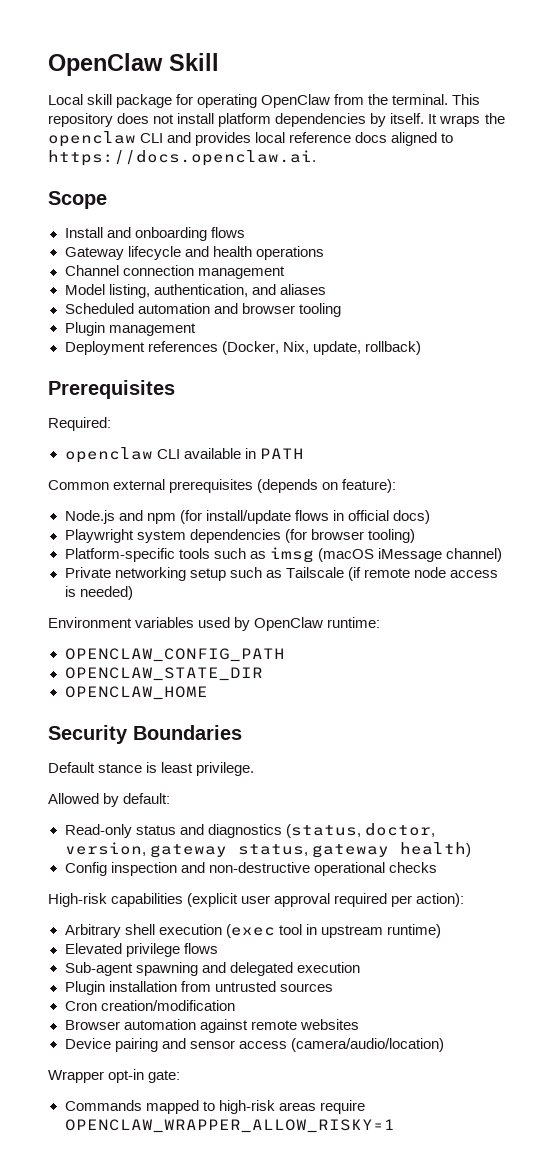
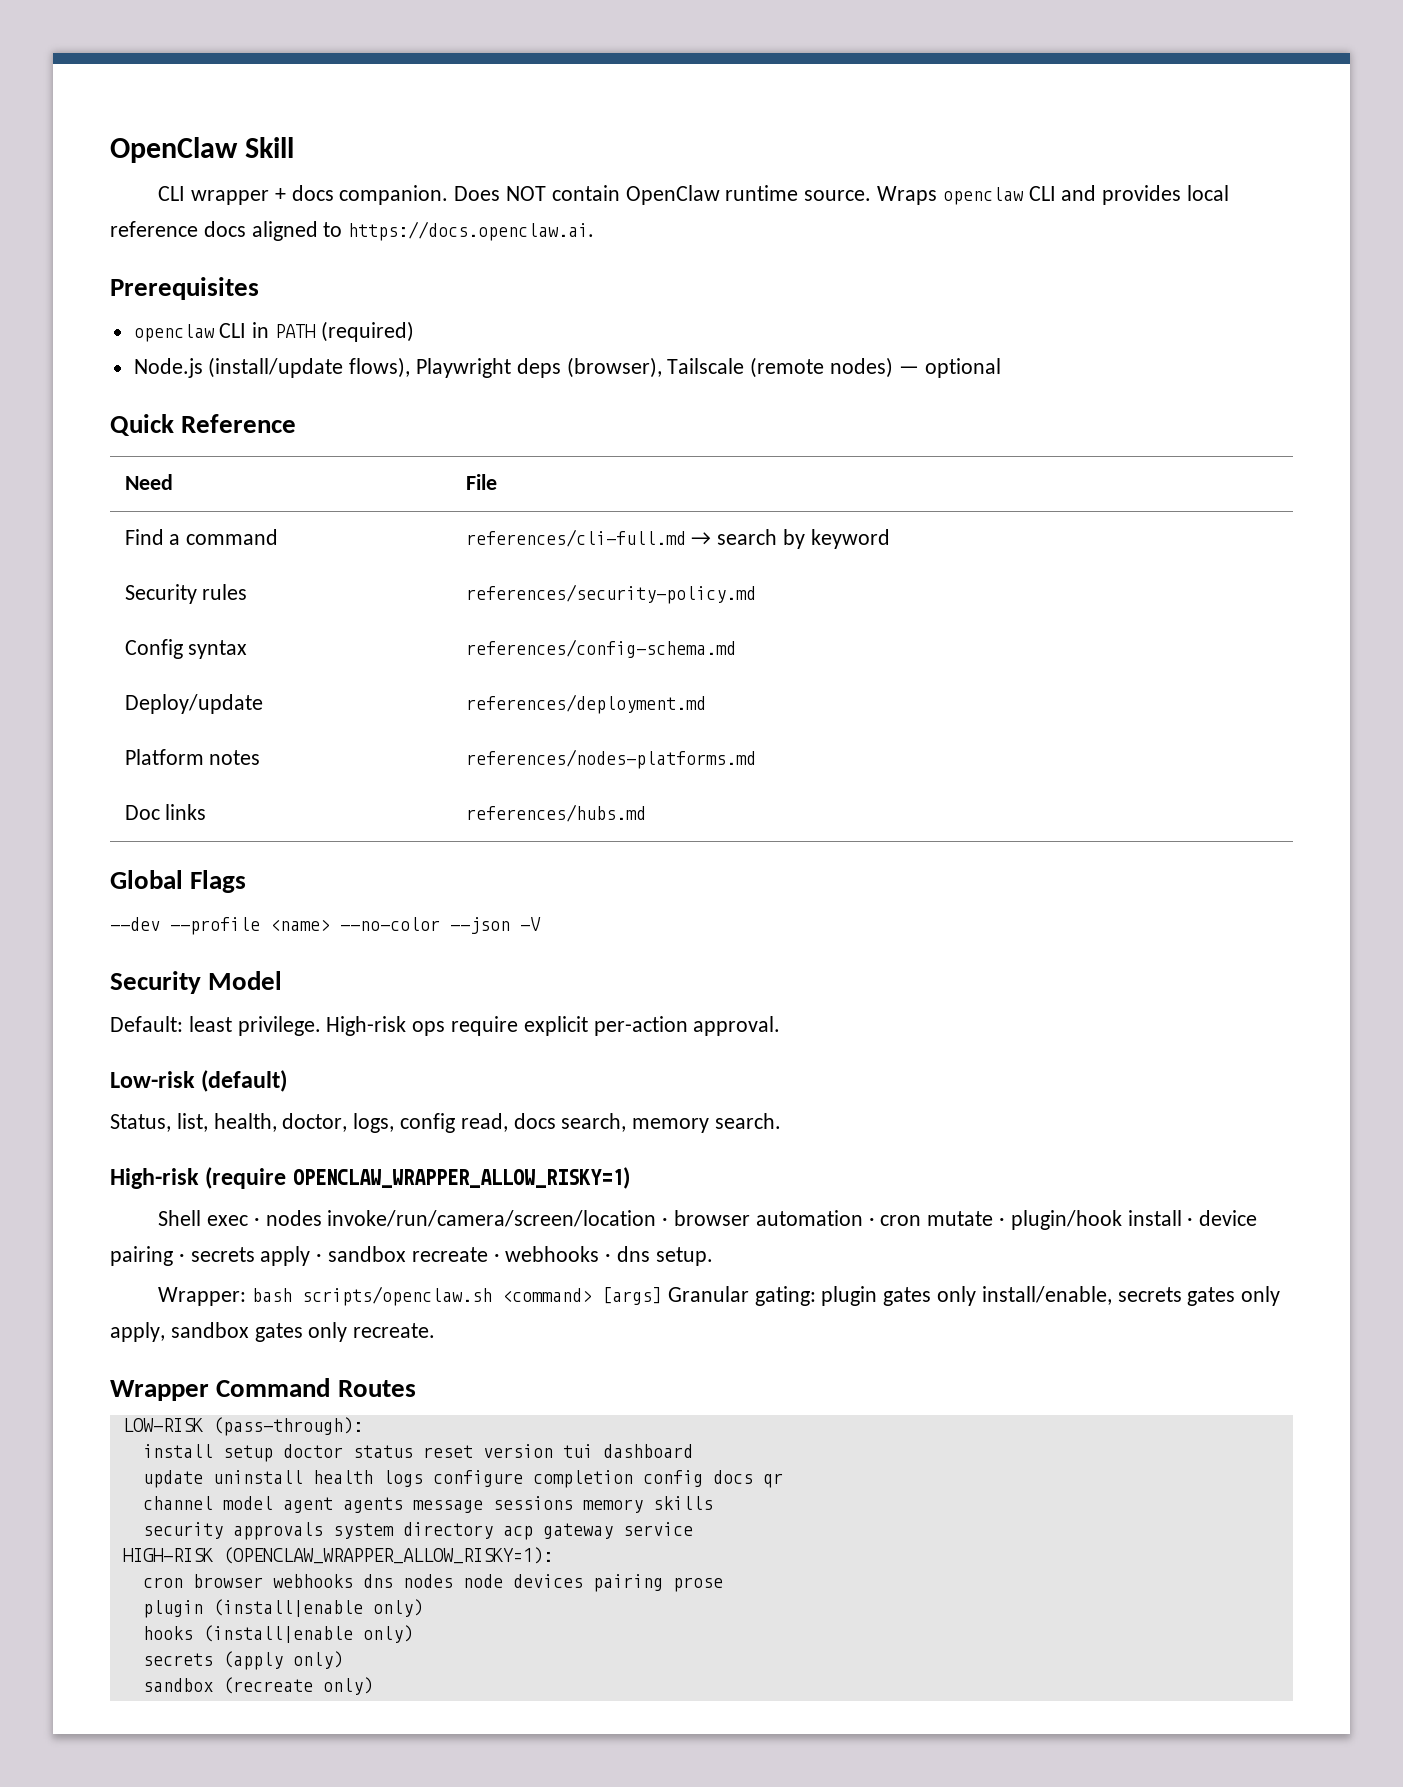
- Local skill package for operating OpenClaw from the terminal. This repository does not install platform dependencies by itself. It wraps the openclaw CLI and provides local reference docs aligned to https://docs.openclaw.ai.
+ CLI wrapper + docs companion. Does NOT contain OpenClaw runtime source. Wraps openclaw CLI and provides local reference docs aligned to https://docs.openclaw.ai.
- Scope
- Install and onboarding flows
- Gateway lifecycle and health operations
- Channel connection management
- Model listing, authentication, and aliases
- Scheduled automation and browser tooling
- Plugin management
- Deployment references (Docker, Nix, update, rollback)
- Required:
- openclaw CLI available in PATH
- Common external prerequisites (depends on feature):
- Node.js and npm (for install/update flows in official docs)
- Playwright system dependencies (for browser tooling)
- Platform-specific tools such as imsg (macOS iMessage channel)
- Private networking setup such as Tailscale (if remote node access is needed)
- Environment variables used by OpenClaw runtime:
- OPENCLAW_CONFIG_PATH
- OPENCLAW_STATE_DIR
- OPENCLAW_HOME
- Security Boundaries
- Default stance is least privilege.
- Allowed by default:
- Read-only status and diagnostics (status, doctor, version, gateway status, gateway health)
- Config inspection and non-destructive operational checks
- High-risk capabilities (explicit user approval required per action):
- Arbitrary shell execution (exec tool in upstream runtime)
- Elevated privilege flows
- Sub-agent spawning and delegated execution
- Plugin installation from untrusted sources
- Cron creation/modification
- Browser automation against remote websites
- Device pairing and sensor access (camera/audio/location)
- Wrapper opt-in gate:
- Commands mapped to high-risk areas require OPENCLAW_WRAPPER_ALLOW_RISKY=1
+ openclaw CLI in PATH (required)
+ Node.js (install/update flows), Playwright deps (browser), Tailscale (remote nodes) — optional
+ Quick Reference
+ Need | File
+ Find a command | references/cli-full.md → search by keyword
+ Security rules | references/security-policy.md
+ Config syntax | references/config-schema.md
+ Deploy/update | references/deployment.md
+ Platform notes | references/nodes-platforms.md
+ Doc links | references/hubs.md
+ Global Flags
+ --dev --profile <name> --no-color --json -V
+ Security Model
+ Default: least privilege. High-risk ops require explicit per-action approval.
+ Low-risk (default)
+ Status, list, health, doctor, logs, config read, docs search, memory search.
+ High-risk (require OPENCLAW_WRAPPER_ALLOW_RISKY=1)
+ Shell exec · nodes invoke/run/camera/screen/location · browser automation · cron mutate · plugin/hook install · device pairing · secrets apply · sandbox recreate · webhooks · dns setup.
+ Wrapper: bash scripts/openclaw.sh <command> [args] Granular gating: plugin gates only install/enable, secrets gates only apply, sandbox gates only recreate.
+ Wrapper Command Routes
+ LOW-RISK (pass-through):
+ install setup doctor status reset version tui dashboard
+ update uninstall health logs configure completion config docs qr
+ channel model agent agents message sessions memory skills
+ security approvals system directory acp gateway service
+ HIGH-RISK (OPENCLAW_WRAPPER_ALLOW_RISKY=1):
+ cron browser webhooks dns nodes node devices pairing prose
+ plugin (install|enable only)
+ hooks (install|enable only)
+ secrets (apply only)
+ sandbox (recreate only)

